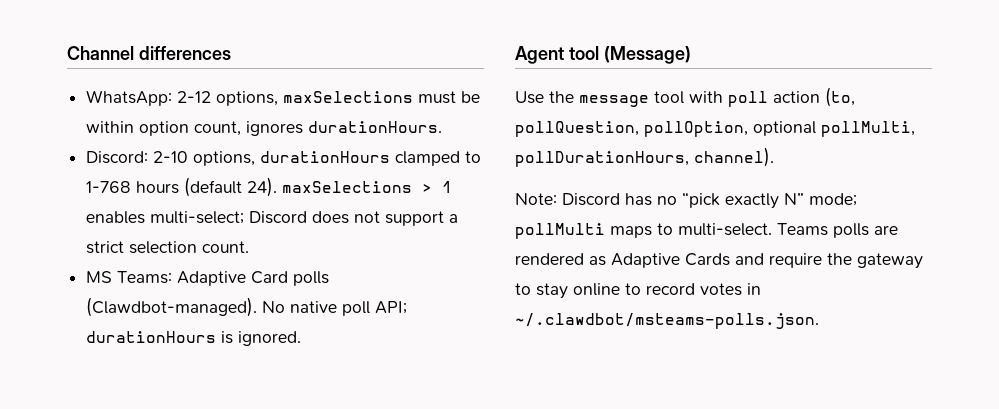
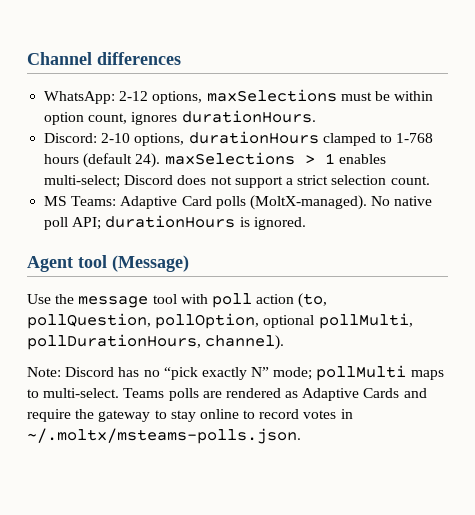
- MS Teams: Adaptive Card polls (Clawdbot-managed).
+ MS Teams: Adaptive Card polls (MoltX-managed).
- Teams polls are rendered as Adaptive Cards and require the gateway to stay online to record votes in ~/.clawdbot/msteams-polls.json.
+ Teams polls are rendered as Adaptive Cards and require the gateway to stay online to record votes in ~/.moltx/msteams-polls.json.

